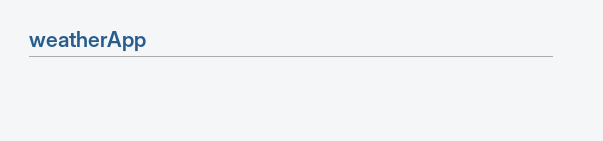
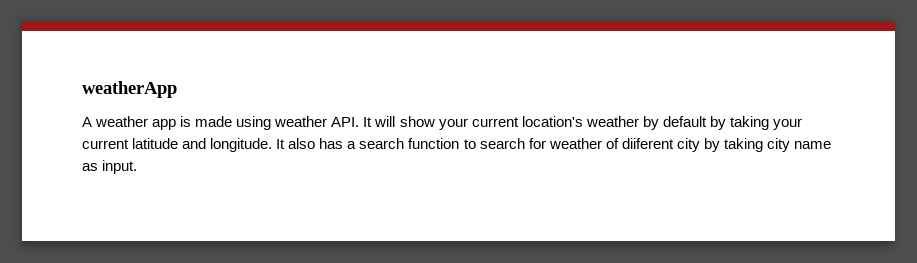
+ A weather app is made using weather API. It will show your current location's weather by default by taking your current latitude and longitude. It also has a search function to search for weather of diiferent city by taking city name as input.

